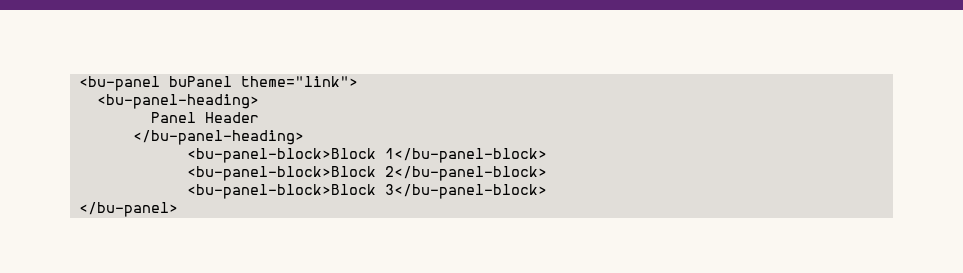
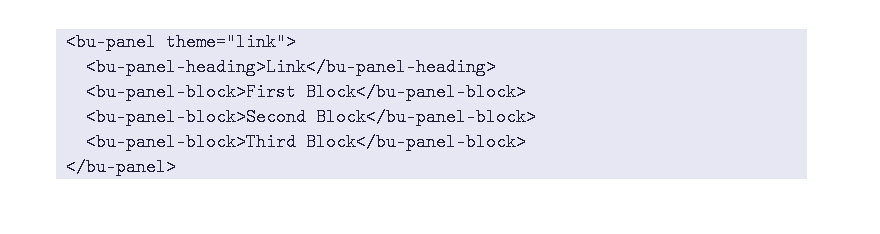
- <bu-panel buPanel theme="link">
+ <bu-panel theme="link">
- <bu-panel-heading>
- Panel Header
- </bu-panel-heading>
- <bu-panel-block>Block 1</bu-panel-block>
- <bu-panel-block>Block 2</bu-panel-block>
- <bu-panel-block>Block 3</bu-panel-block>
+ <bu-panel-heading>Link</bu-panel-heading>
+ <bu-panel-block>First Block</bu-panel-block>
+ <bu-panel-block>Second Block</bu-panel-block>
+ <bu-panel-block>Third Block</bu-panel-block>

